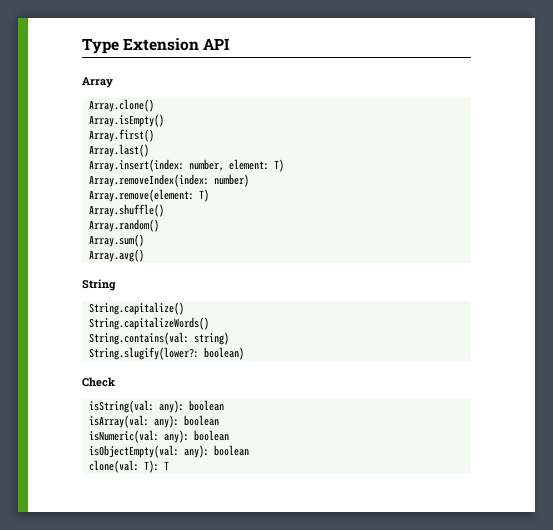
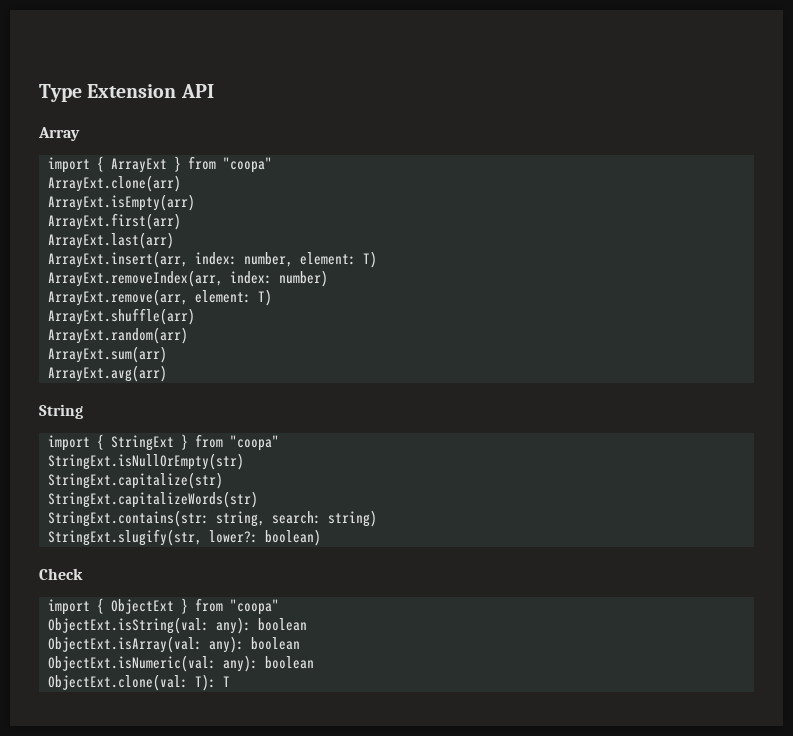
- Array.clone()
- Array.isEmpty()
- Array.first()
- Array.last()
- Array.insert(index: number, element: T)
+ import { ArrayExt } from "coopa"
+ ArrayExt.clone(arr)
+ ArrayExt.isEmpty(arr)
+ ArrayExt.first(arr)
+ ArrayExt.last(arr)
+ ArrayExt.insert(arr, index: number, element: T)
- Array.removeIndex(index: number)
+ ArrayExt.removeIndex(arr, index: number)
- Array.remove(element: T)
- Array.shuffle()
- Array.random()
- Array.sum()
- Array.avg()
+ ArrayExt.remove(arr, element: T)
+ ArrayExt.shuffle(arr)
+ ArrayExt.random(arr)
+ ArrayExt.sum(arr)
+ ArrayExt.avg(arr)
  String
- String.capitalize()
- String.capitalizeWords()
- String.contains(val: string)
+ import { StringExt } from "coopa"
+ StringExt.isNullOrEmpty(str)
+ StringExt.capitalize(str)
+ StringExt.capitalizeWords(str)
+ StringExt.contains(str: string, search: string)
- String.slugify(lower?: boolean)
+ StringExt.slugify(str, lower?: boolean)
- isString(val: any): boolean
- isArray(val: any): boolean
- isNumeric(val: any): boolean
- isObjectEmpty(val: any): boolean
- clone(val: T): T
+ import { ObjectExt } from "coopa"
+ ObjectExt.isString(val: any): boolean
+ ObjectExt.isArray(val: any): boolean
+ ObjectExt.isNumeric(val: any): boolean
+ ObjectExt.clone(val: T): T

